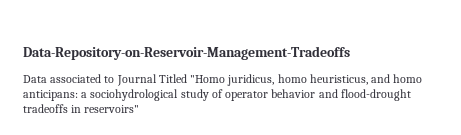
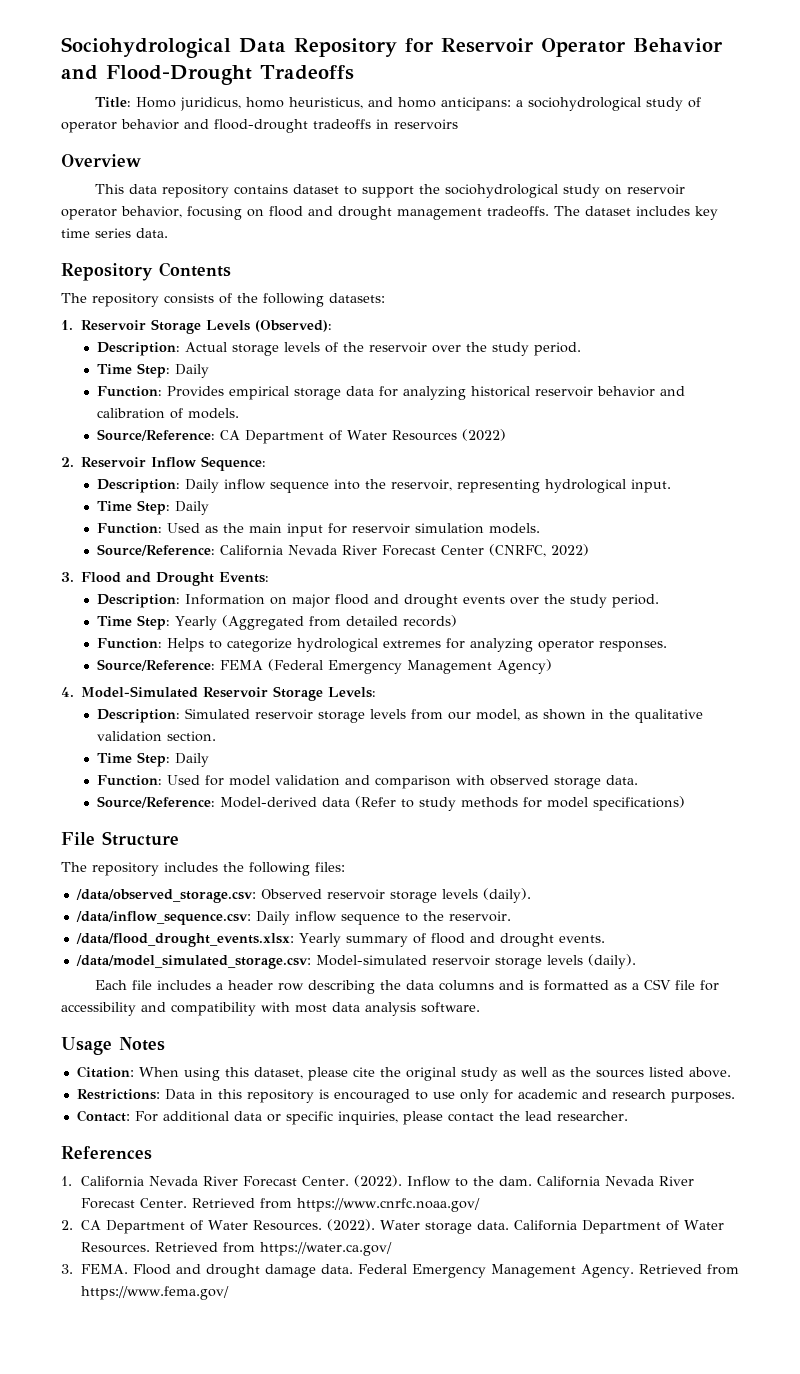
- Data-Repository-on-Reservoir-Management-Tradeoffs
- Data associated to Journal Titled "Homo juridicus, homo heuristicus, and homo anticipans: a sociohydrological study of operator behavior and flood-drought tradeoffs in reservoirs"
+ Sociohydrological Data Repository for Reservoir Operator Behavior and Flood-Drought Tradeoffs
+ Title: Homo juridicus, homo heuristicus, and homo anticipans: a sociohydrological study of operator behavior and flood-drought tradeoffs in reservoirs
+ Overview
+ This data repository contains dataset to support the sociohydrological study on reservoir operator behavior, focusing on flood and drought management tradeoffs. The dataset includes key time series data.
+ Repository Contents
+ The repository consists of the following datasets:
+ 1. Reservoir Storage Levels (Observed):
+ Description: Actual storage levels of the reservoir over the study period.
+ Time Step: Daily
+ Function: Provides empirical storage data for analyzing historical reservoir behavior and calibration of models.
+ Source/Reference: CA Department of Water Resources (2022)
+ 2. Reservoir Inflow Sequence:
+ Description: Daily inflow sequence into the reservoir, representing hydrological input.
+ Time Step: Daily
+ Function: Used as the main input for reservoir simulation models.
+ Source/Reference: California Nevada River Forecast Center (CNRFC, 2022)
+ 3. Flood and Drought Events:
+ Description: Information on major flood and drought events over the study period.
+ Time Step: Yearly (Aggregated from detailed records)
+ Function: Helps to categorize hydrological extremes for analyzing operator responses.
+ Source/Reference: FEMA (Federal Emergency Management Agency)
+ 4. Model-Simulated Reservoir Storage Levels:
+ Description: Simulated reservoir storage levels from our model, as shown in the qualitative validation section.
+ Time Step: Daily
+ Function: Used for model validation and comparison with observed storage data.
+ Source/Reference: Model-derived data (Refer to study methods for model specifications)
+ File Structure
+ The repository includes the following files:
+ /data/observed_storage.csv: Observed reservoir storage levels (daily).
+ /data/inflow_sequence.csv: Daily inflow sequence to the reservoir.
+ /data/flood_drought_events.xlsx: Yearly summary of flood and drought events.
+ /data/model_simulated_storage.csv: Model-simulated reservoir storage levels (daily).
+ Each file includes a header row describing the data columns and is formatted as a CSV file for accessibility and compatibility with most data analysis software.
+ Usage Notes
+ Citation: When using this dataset, please cite the original study as well as the sources listed above.
+ Restrictions: Data in this repository is encouraged to use only for academic and research purposes.
+ Contact: For additional data or specific inquiries, please contact the lead researcher.
+ References
+ 1. California Nevada River Forecast Center. (2022). Inflow to the dam. California Nevada River Forecast Center. Retrieved from https://www.cnrfc.noaa.gov/
+ 2. CA Department of Water Resources. (2022). Water storage data. California Department of Water Resources. Retrieved from https://water.ca.gov/
+ 3. FEMA. Flood and drought damage data. Federal Emergency Management Agency. Retrieved from https://www.fema.gov/

